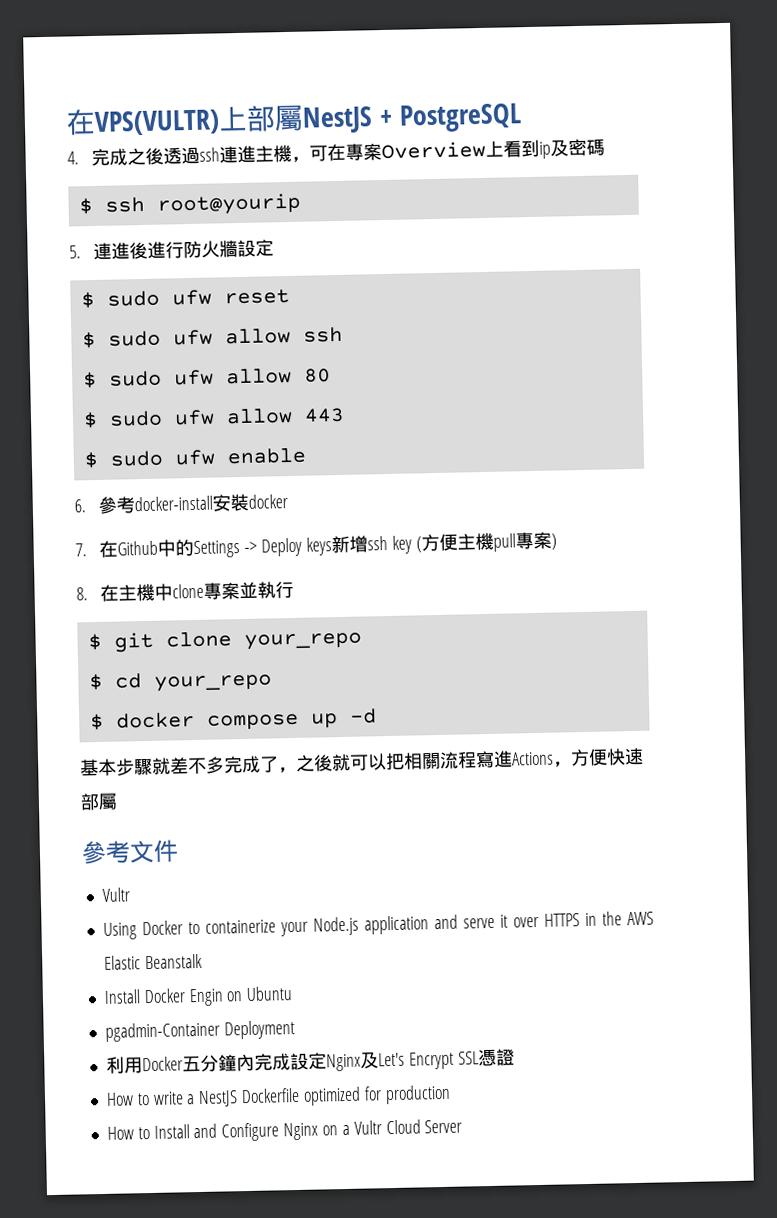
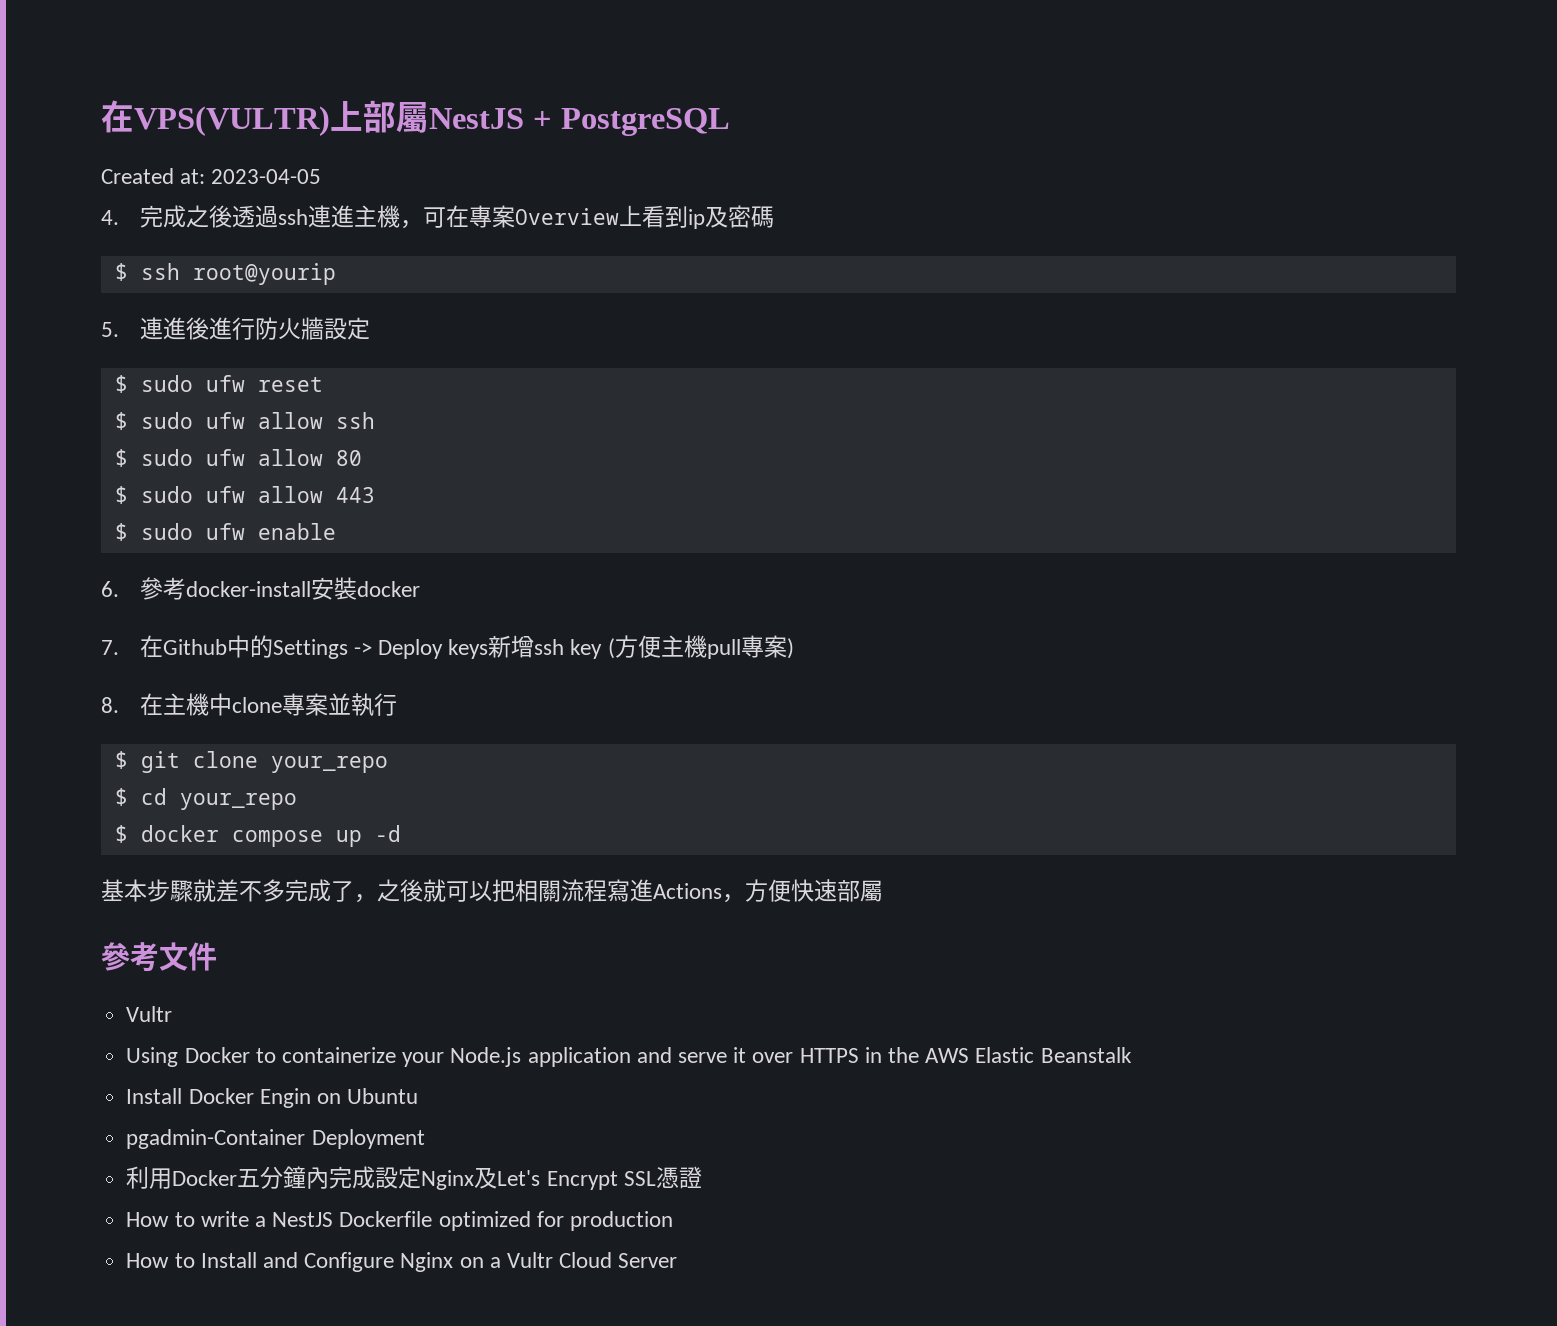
+ Created at: 2023-04-05

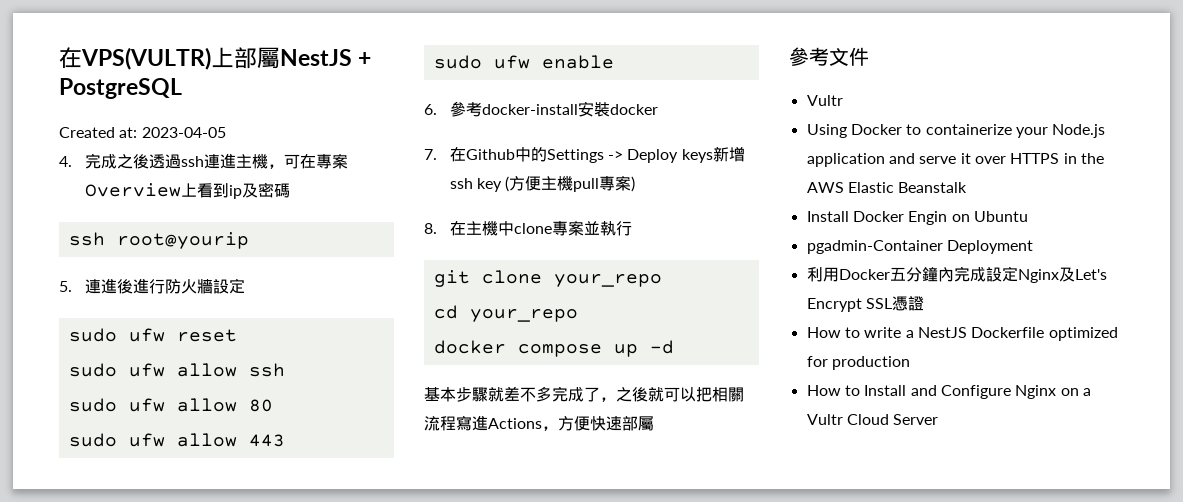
- $ ssh root@yourip
+ ssh root@yourip
- $ sudo ufw reset
+ sudo ufw reset
- $ sudo ufw allow ssh
+ sudo ufw allow ssh
- $ sudo ufw allow 80
+ sudo ufw allow 80
- $ sudo ufw allow 443
+ sudo ufw allow 443
- $ sudo ufw enable
+ sudo ufw enable
- $ git clone your_repo
+ git clone your_repo
- $ cd your_repo
+ cd your_repo
- $ docker compose up -d
+ docker compose up -d

